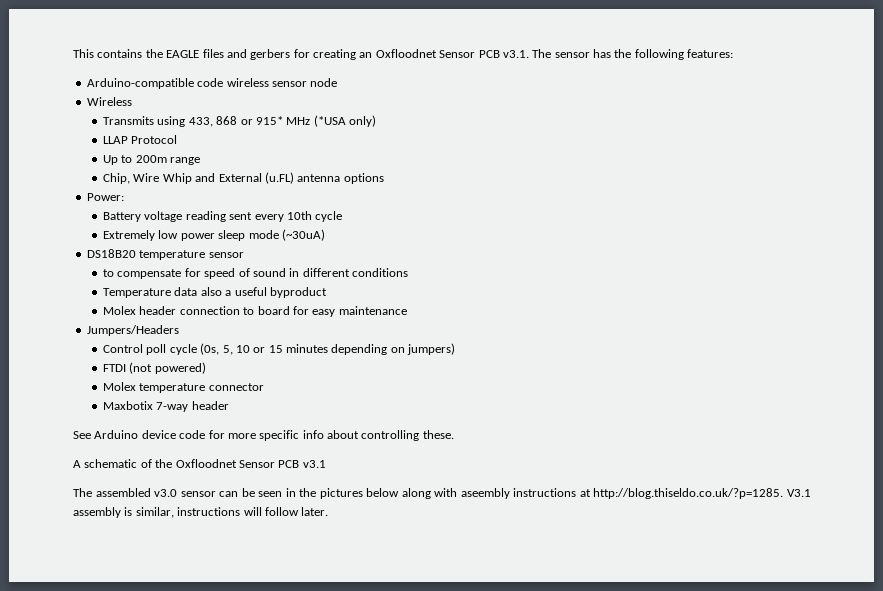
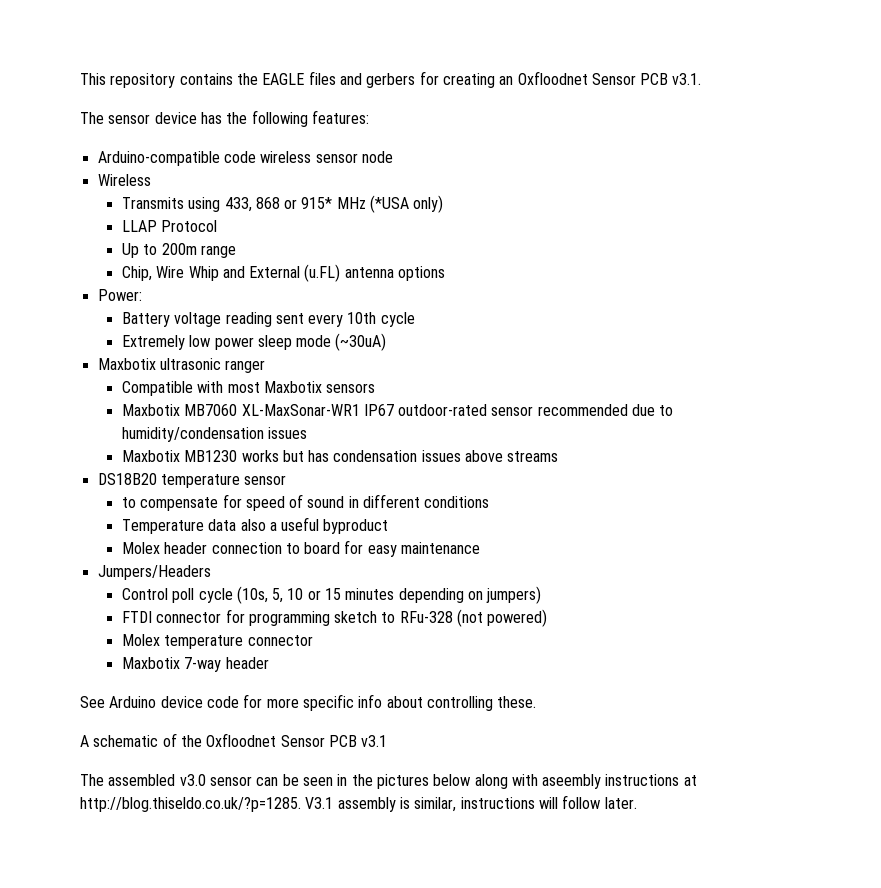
- This contains the EAGLE files and gerbers for creating an Oxfloodnet Sensor PCB v3.1. The sensor has the following features:
+ This repository contains the EAGLE files and gerbers for creating an Oxfloodnet Sensor PCB v3.1.
+ The sensor device has the following features:
+ Maxbotix ultrasonic ranger
+ Compatible with most Maxbotix sensors
+ Maxbotix MB7060 XL-MaxSonar-WR1 IP67 outdoor-rated sensor recommended due to humidity/condensation issues
+ Maxbotix MB1230 works but has condensation issues above streams
- Control poll cycle (0s, 5, 10 or 15 minutes depending on jumpers)
+ Control poll cycle (10s, 5, 10 or 15 minutes depending on jumpers)
- FTDI (not powered)
+ FTDI connector for programming sketch to RFu-328 (not powered)

